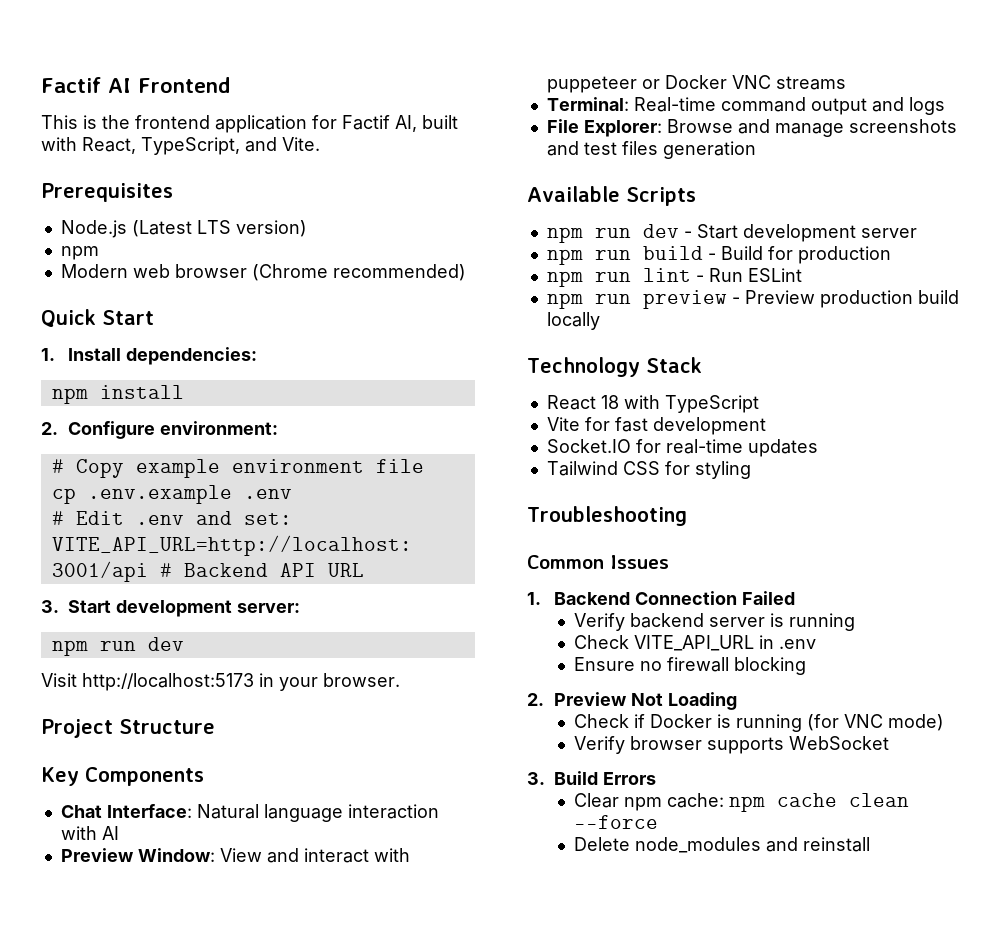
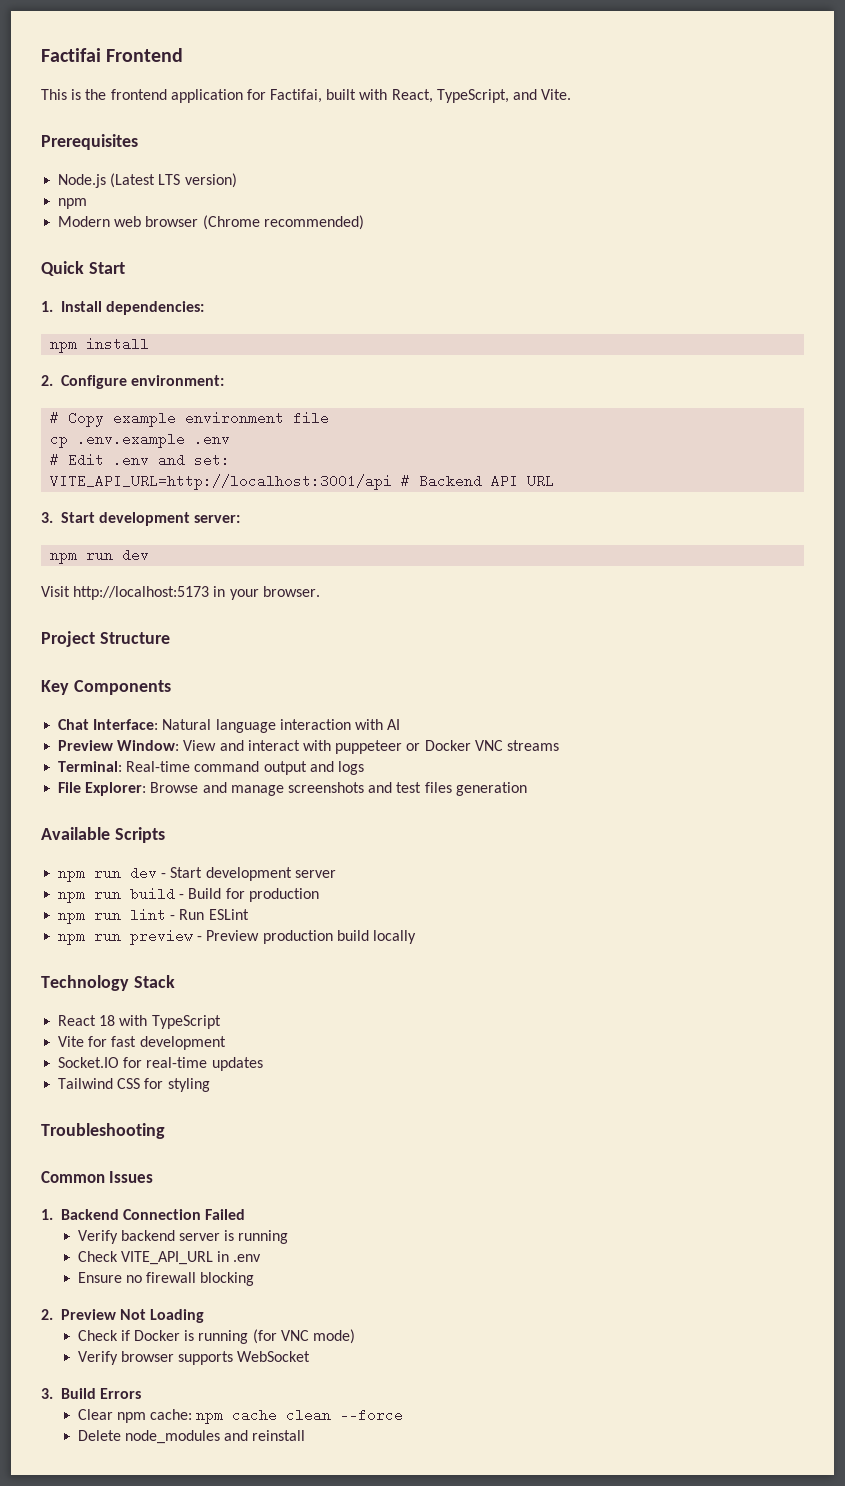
- Factif AI Frontend
+ Factifai Frontend
- This is the frontend application for Factif AI, built with React, TypeScript, and Vite.
+ This is the frontend application for Factifai, built with React, TypeScript, and Vite.

